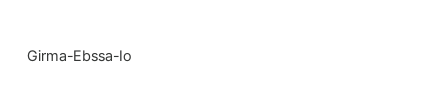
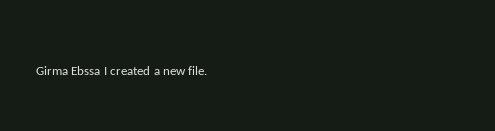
- Girma-Ebssa-Io
+ Girma Ebssa I created a new file.

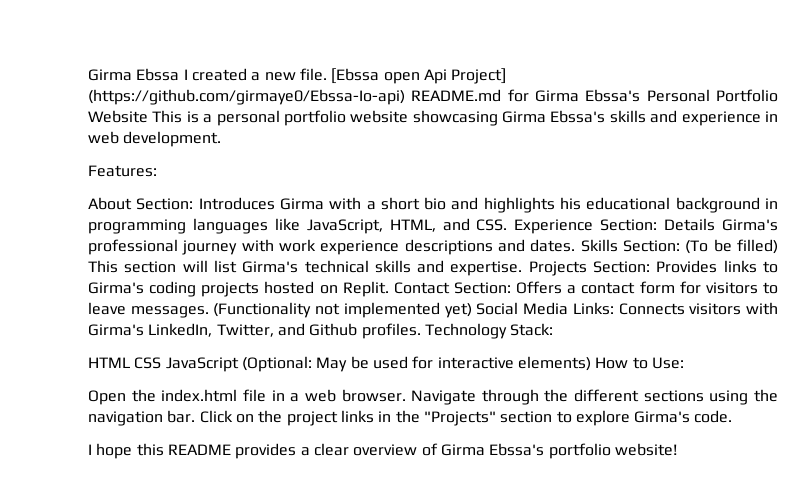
+ [Ebssa open Api Project] (https://github.com/girmaye0/Ebssa-Io-api) README.md for Girma Ebssa's Personal Portfolio Website This is a personal portfolio website showcasing Girma Ebssa's skills and experience in web development.
+ Features:
+ About Section: Introduces Girma with a short bio and highlights his educational background in programming languages like JavaScript, HTML, and CSS. Experience Section: Details Girma's professional journey with work experience descriptions and dates. Skills Section: (To be filled) This section will list Girma's technical skills and expertise. Projects Section: Provides links to Girma's coding projects hosted on Replit. Contact Section: Offers a contact form for visitors to leave messages. (Functionality not implemented yet) Social Media Links: Connects visitors with Girma's LinkedIn, Twitter, and Github profiles. Technology Stack:
+ HTML CSS JavaScript (Optional: May be used for interactive elements) How to Use:
+ Open the index.html file in a web browser. Navigate through the different sections using the navigation bar. Click on the project links in the "Projects" section to explore Girma's code.
+ I hope this README provides a clear overview of Girma Ebssa's portfolio website!

